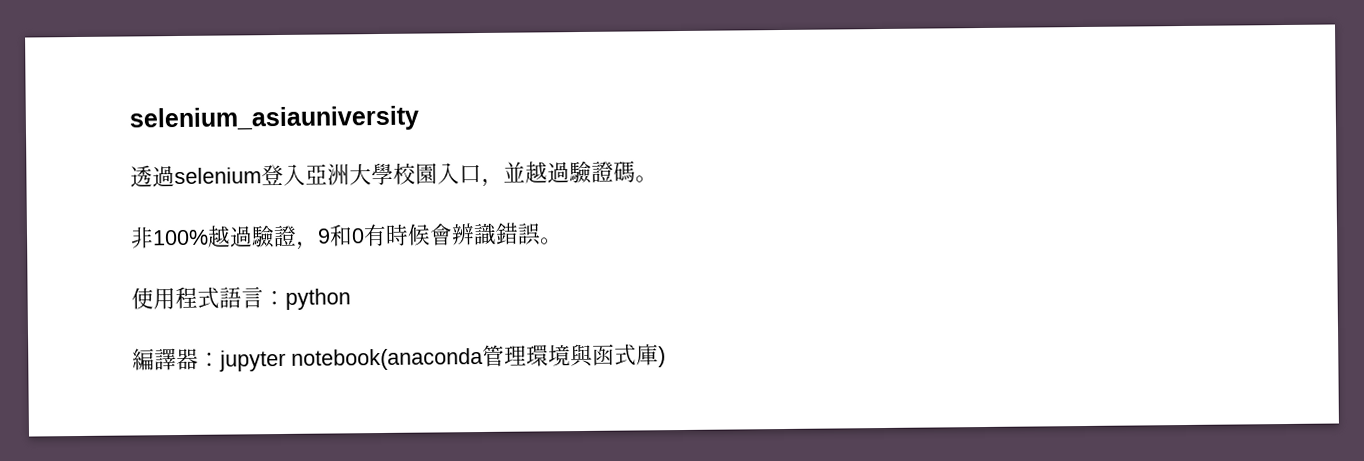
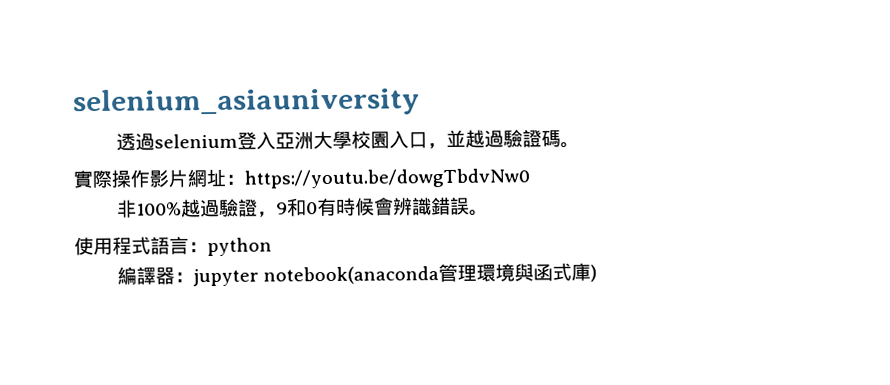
+ 實際操作影片網址：https://youtu.be/dowgTbdvNw0

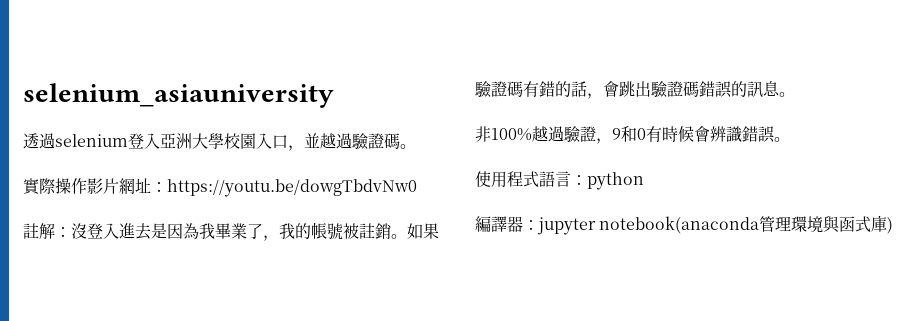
+ 註解：沒登入進去是因為我畢業了，我的帳號被註銷。如果驗證碼有錯的話，會跳出驗證碼錯誤的訊息。

